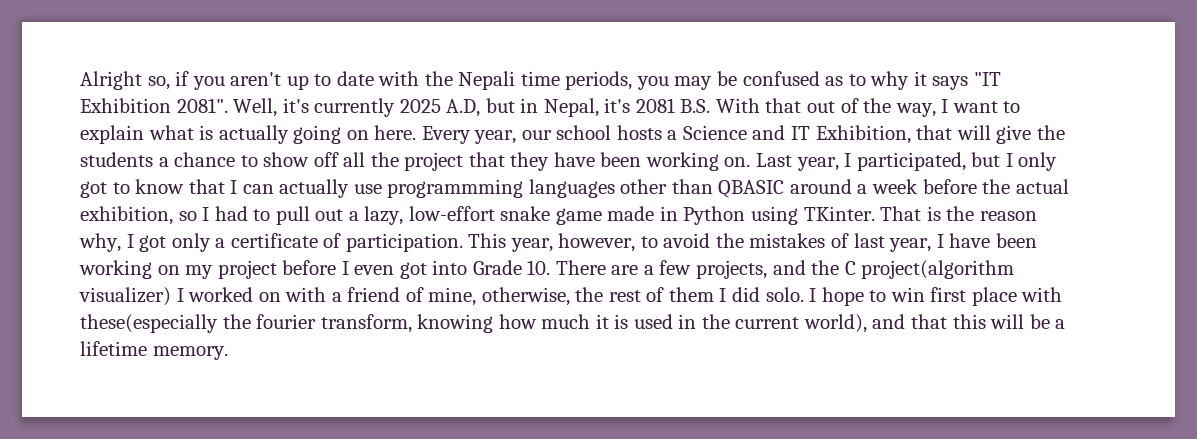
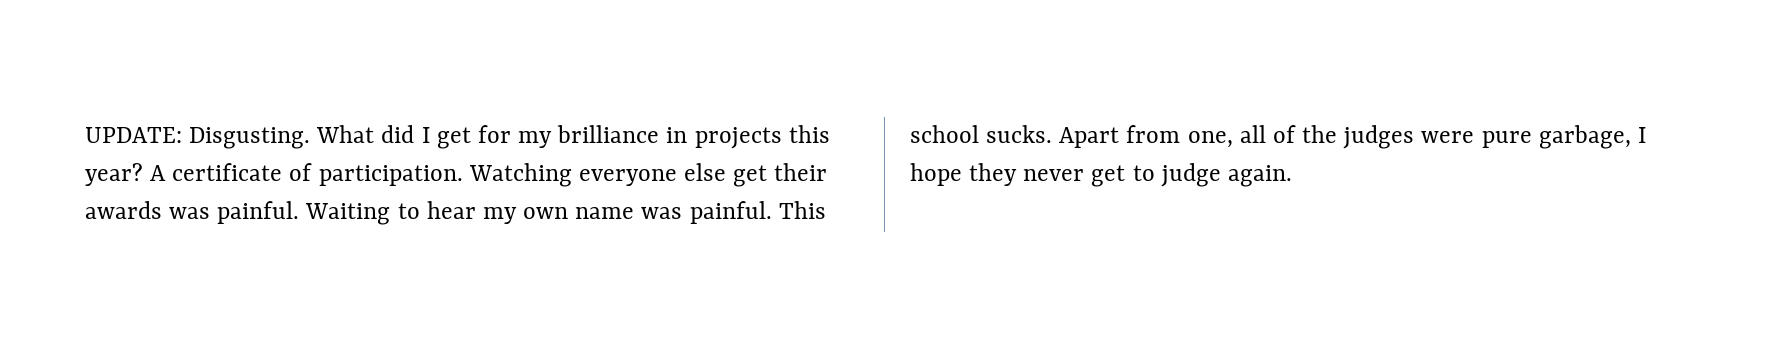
- Alright so, if you aren't up to date with the Nepali time periods, you may be confused as to why it says "IT Exhibition 2081". Well, it's currently 2025 A.D, but in Nepal, it's 2081 B.S. With that out of the way, I want to explain what is actually going on here. Every year, our school hosts a Science and IT Exhibition, that will give the students a chance to show off all the project that they have been working on. Last year, I participated, but I only got to know that I can actually use programmming languages other than QBASIC around a week before the actual exhibition, so I had to pull out a lazy, low-effort snake game made in Python using TKinter. That is the reason why, I got only a certificate of participation. This year, however, to avoid the mistakes of last year, I have been working on my project before I even got into Grade 10. There are a few projects, and the C project(algorithm visualizer) I worked on with a friend of mine, otherwise, the rest of them I did solo. I hope to win first place with these(especially the fourier transform, knowing how much it is used in the current world), and that this will be a lifetime memory.
+ UPDATE: Disgusting. What did I get for my brilliance in projects this year? A certificate of participation. Watching everyone else get their awards was painful. Waiting to hear my own name was painful. This school sucks. Apart from one, all of the judges were pure garbage, I hope they never get to judge again.

